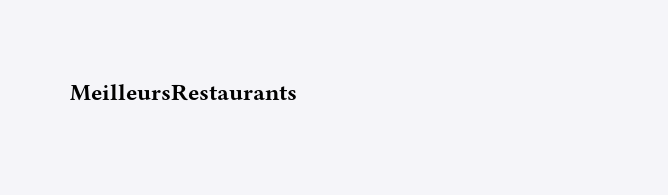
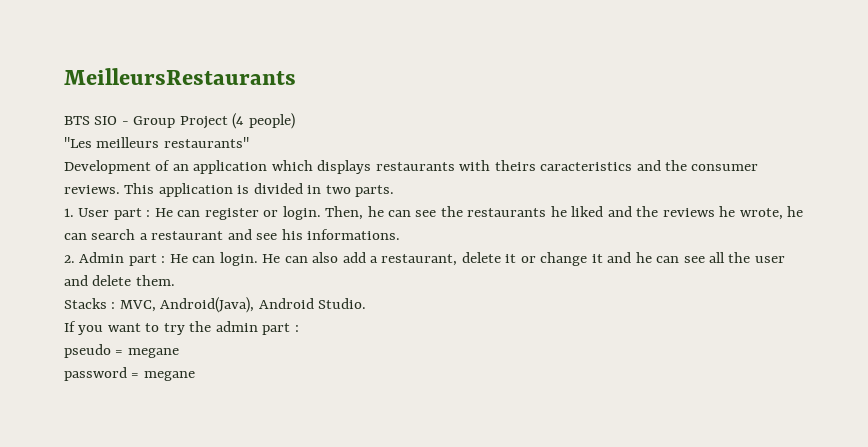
+ BTS SIO - Group Project (4 people)
+ "Les meilleurs restaurants"
+ Development of an application which displays restaurants with theirs caracteristics and the consumer reviews. This application is divided in two parts.
+ 1. User part : He can register or login. Then, he can see the restaurants he liked and the reviews he wrote, he can search a restaurant and see his informations.
+ 2. Admin part : He can login. He can also add a restaurant, delete it or change it and he can see all the user and delete them.
+ Stacks : MVC, Android(Java), Android Studio.
+ If you want to try the admin part :
+ pseudo = megane
+ password = megane

